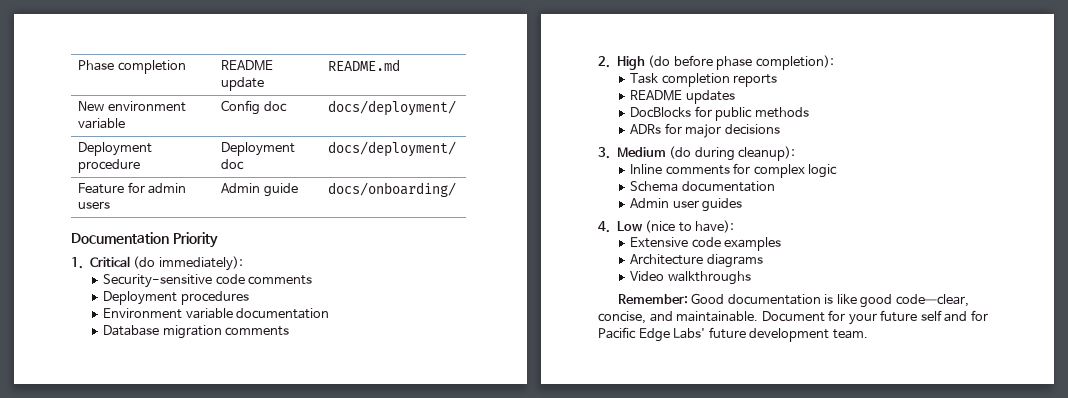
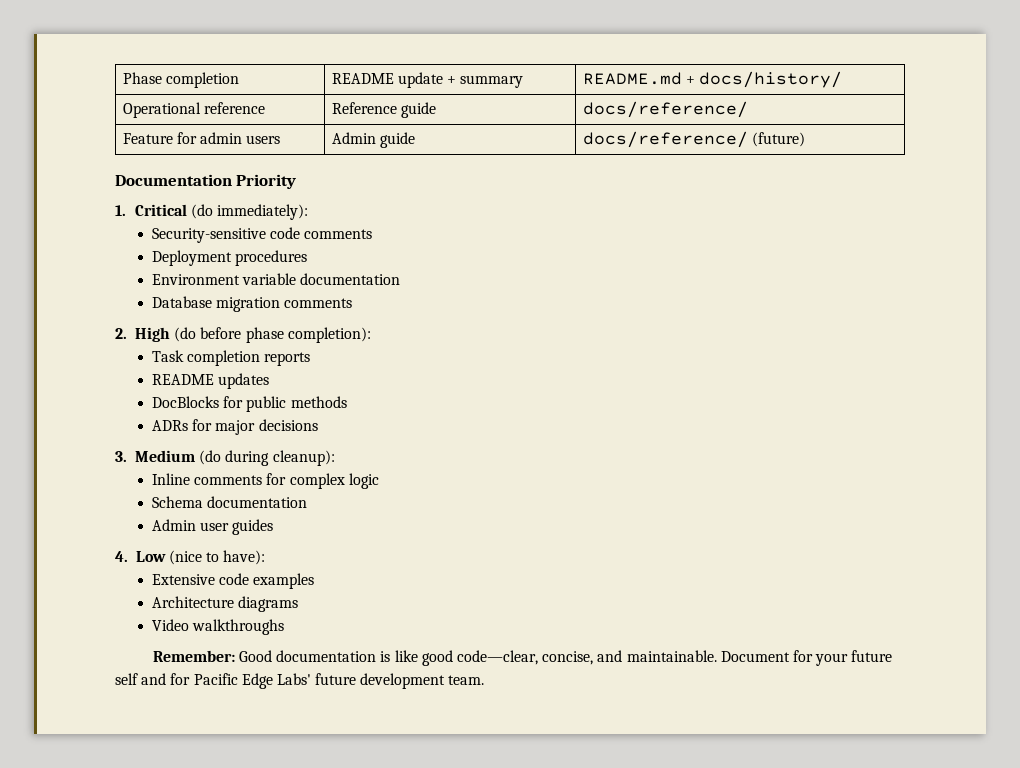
- Phase completion | README update | README.md
- New environment variable | Config doc | docs/deployment/
- Deployment procedure | Deployment doc | docs/deployment/
+ Phase completion | README update + summary | README.md + docs/history/
+ Operational reference | Reference guide | docs/reference/
- Feature for admin users | Admin guide | docs/onboarding/
+ Feature for admin users | Admin guide | docs/reference/ (future)

